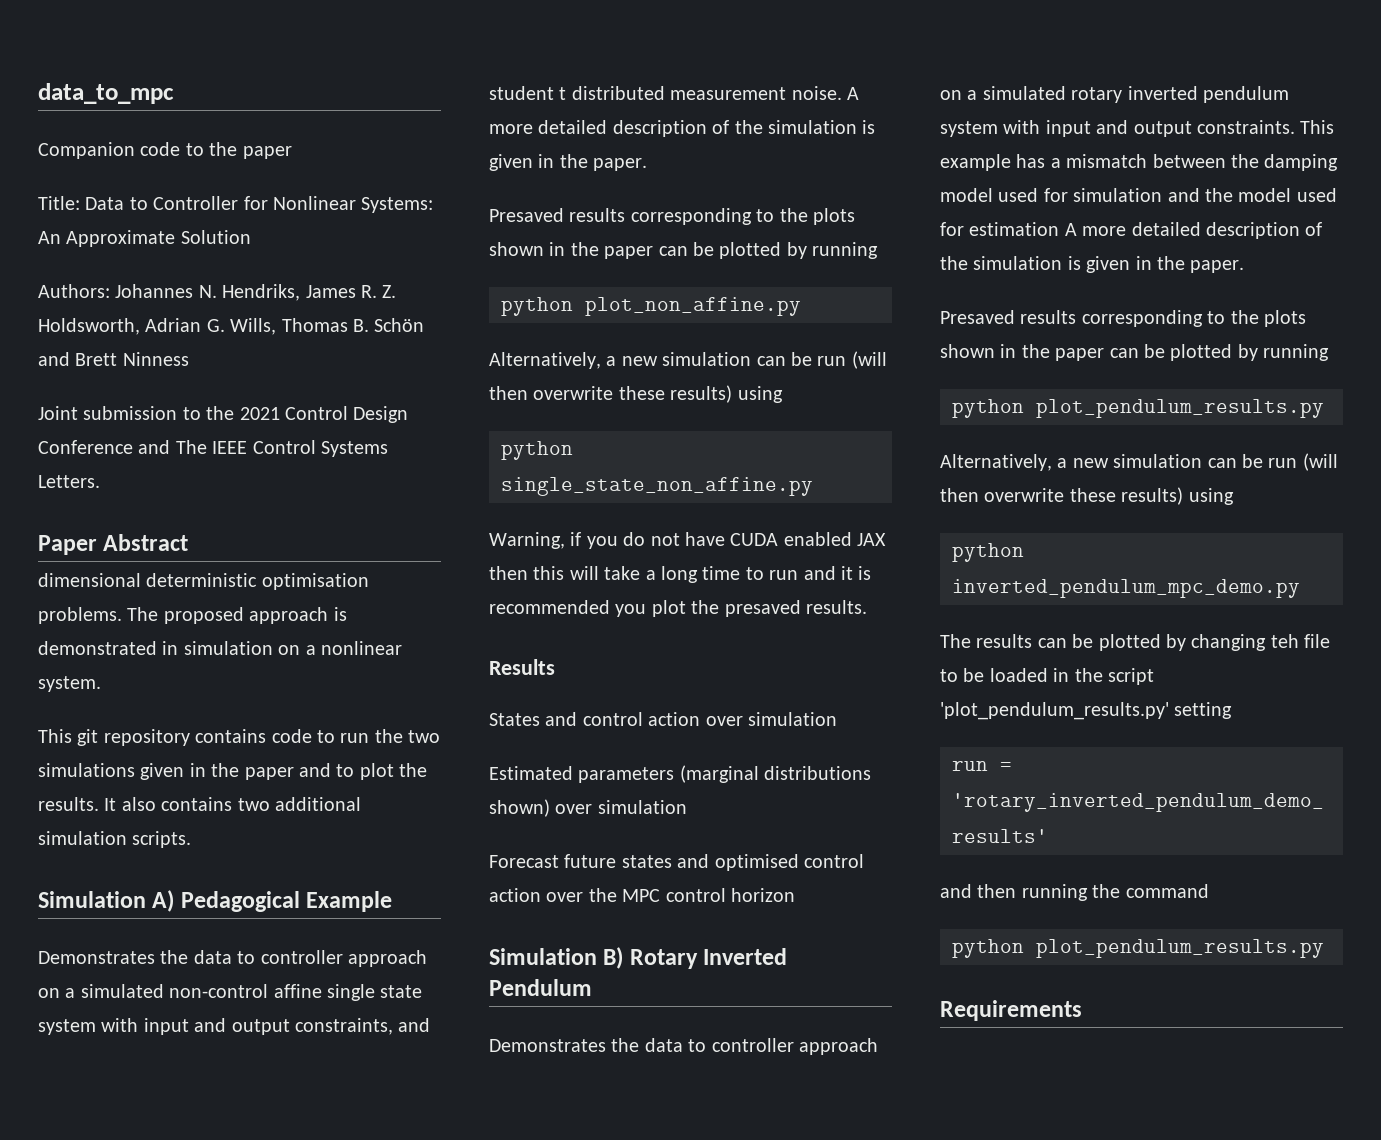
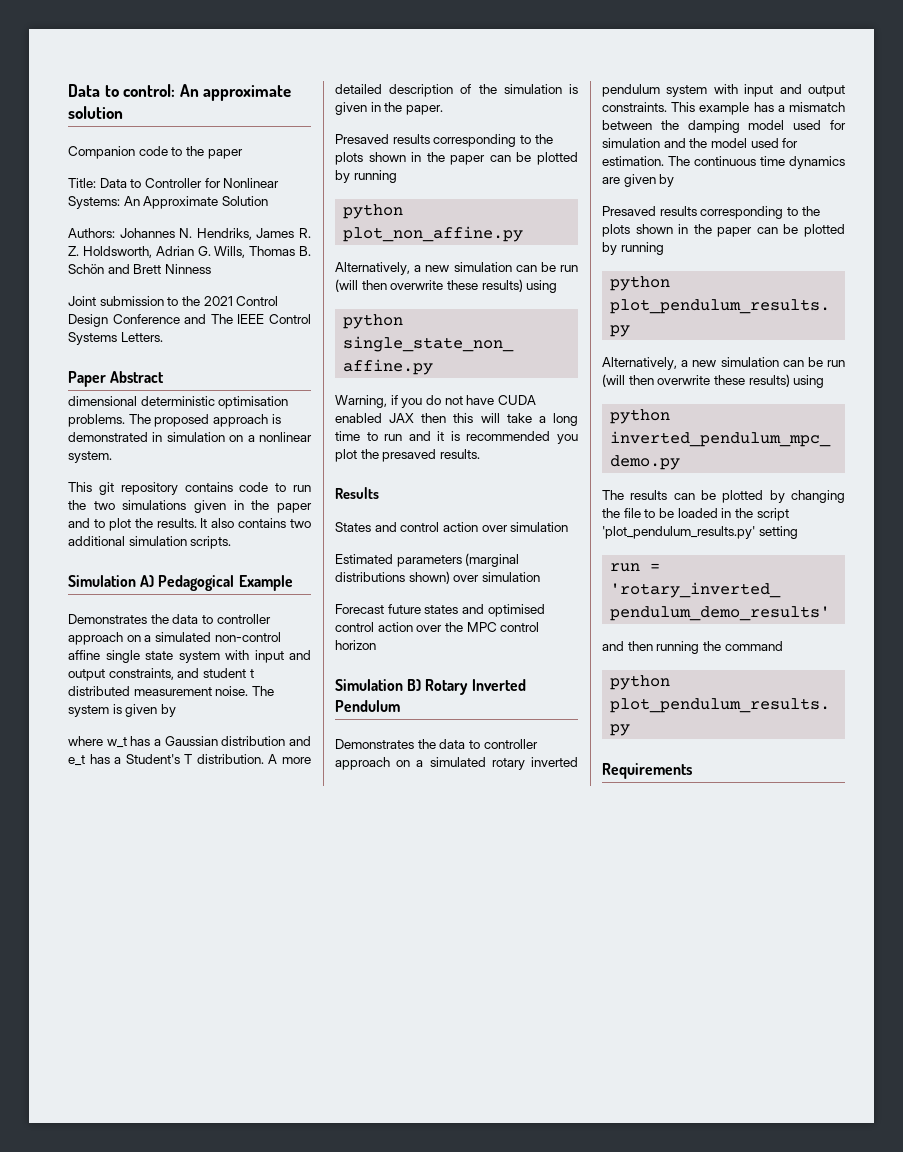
- data_to_mpc
+ Data to control: An approximate solution
+ The system is given by
+ where w_t has a Gaussian distribution and e_t has a Student's T distribution.
- This example has a mismatch between the damping model used for simulation and the model used for estimation A more detailed description of the simulation is given in the paper.
+ This example has a mismatch between the damping model used for simulation and the model used for estimation. The continuous time dynamics are given by
- The results can be plotted by changing teh file to be loaded in the script 'plot_pendulum_results.py' setting
+ The results can be plotted by changing the file to be loaded in the script 'plot_pendulum_results.py' setting

